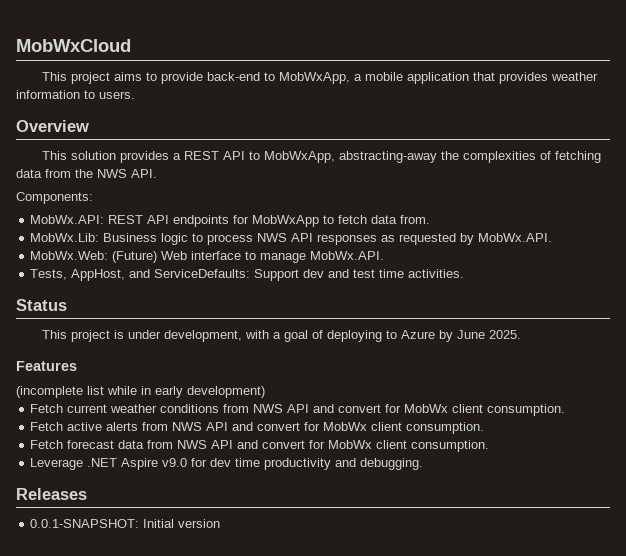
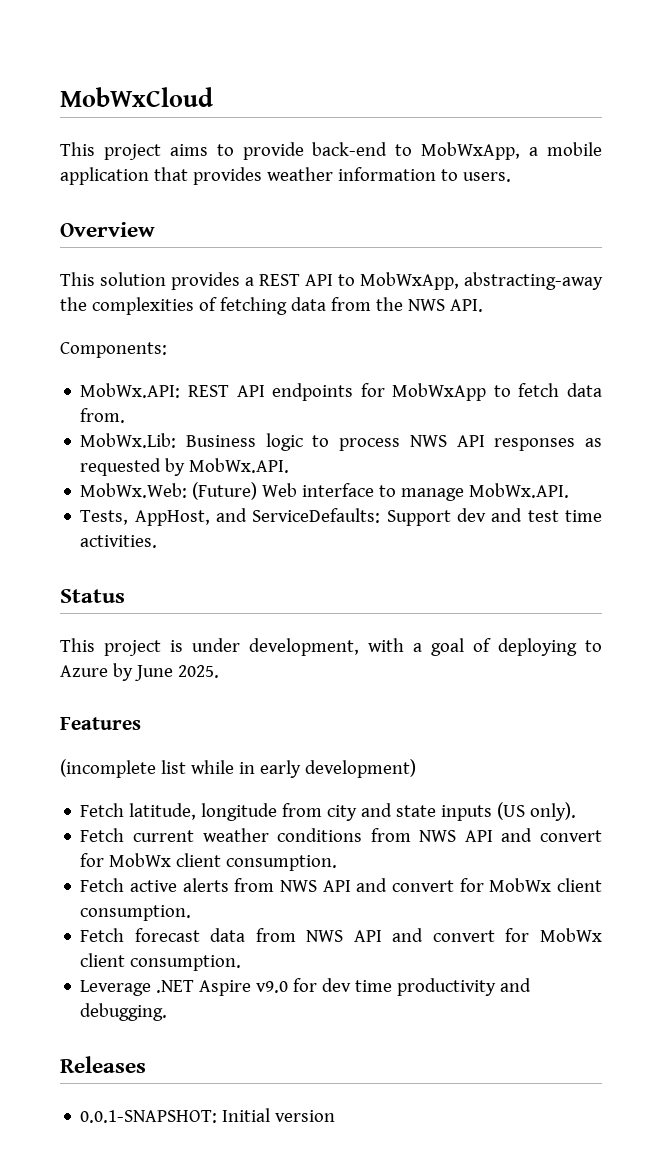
+ Fetch latitude, longitude from city and state inputs (US only).

